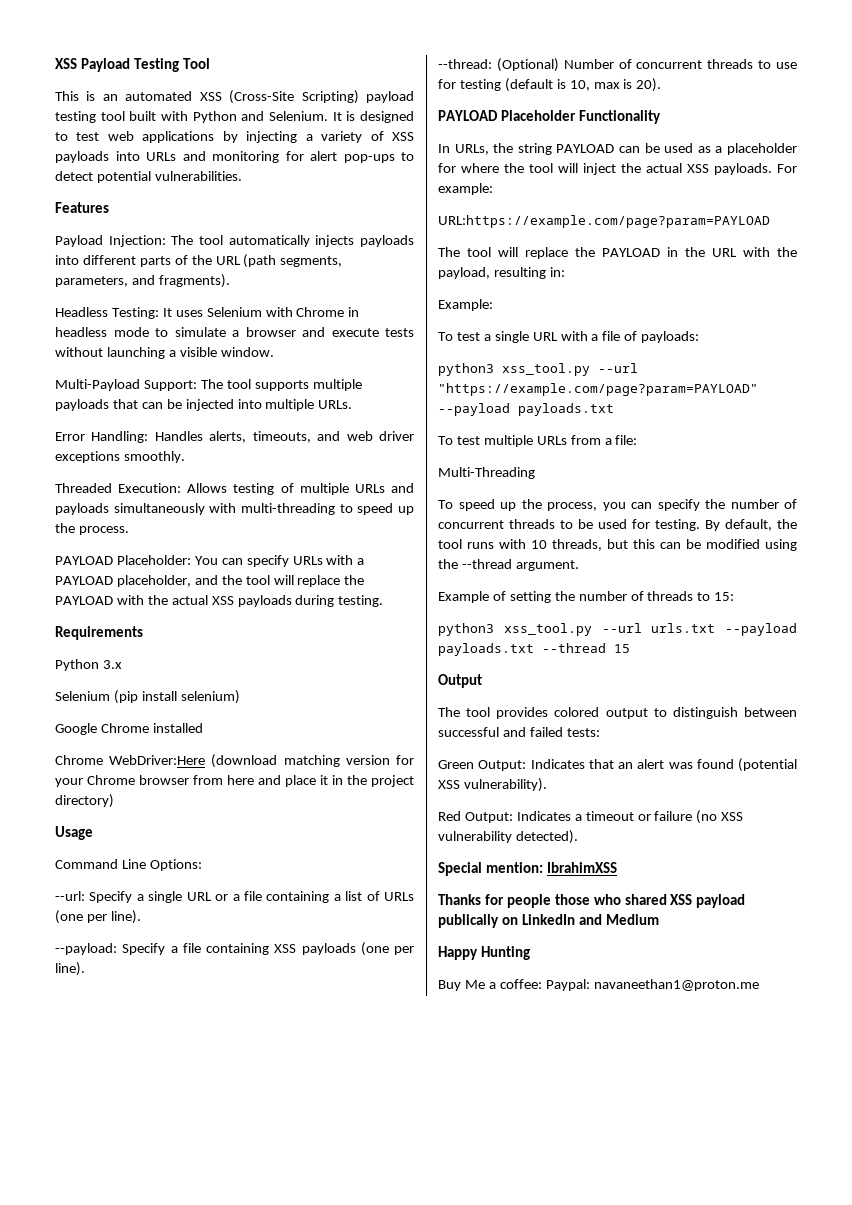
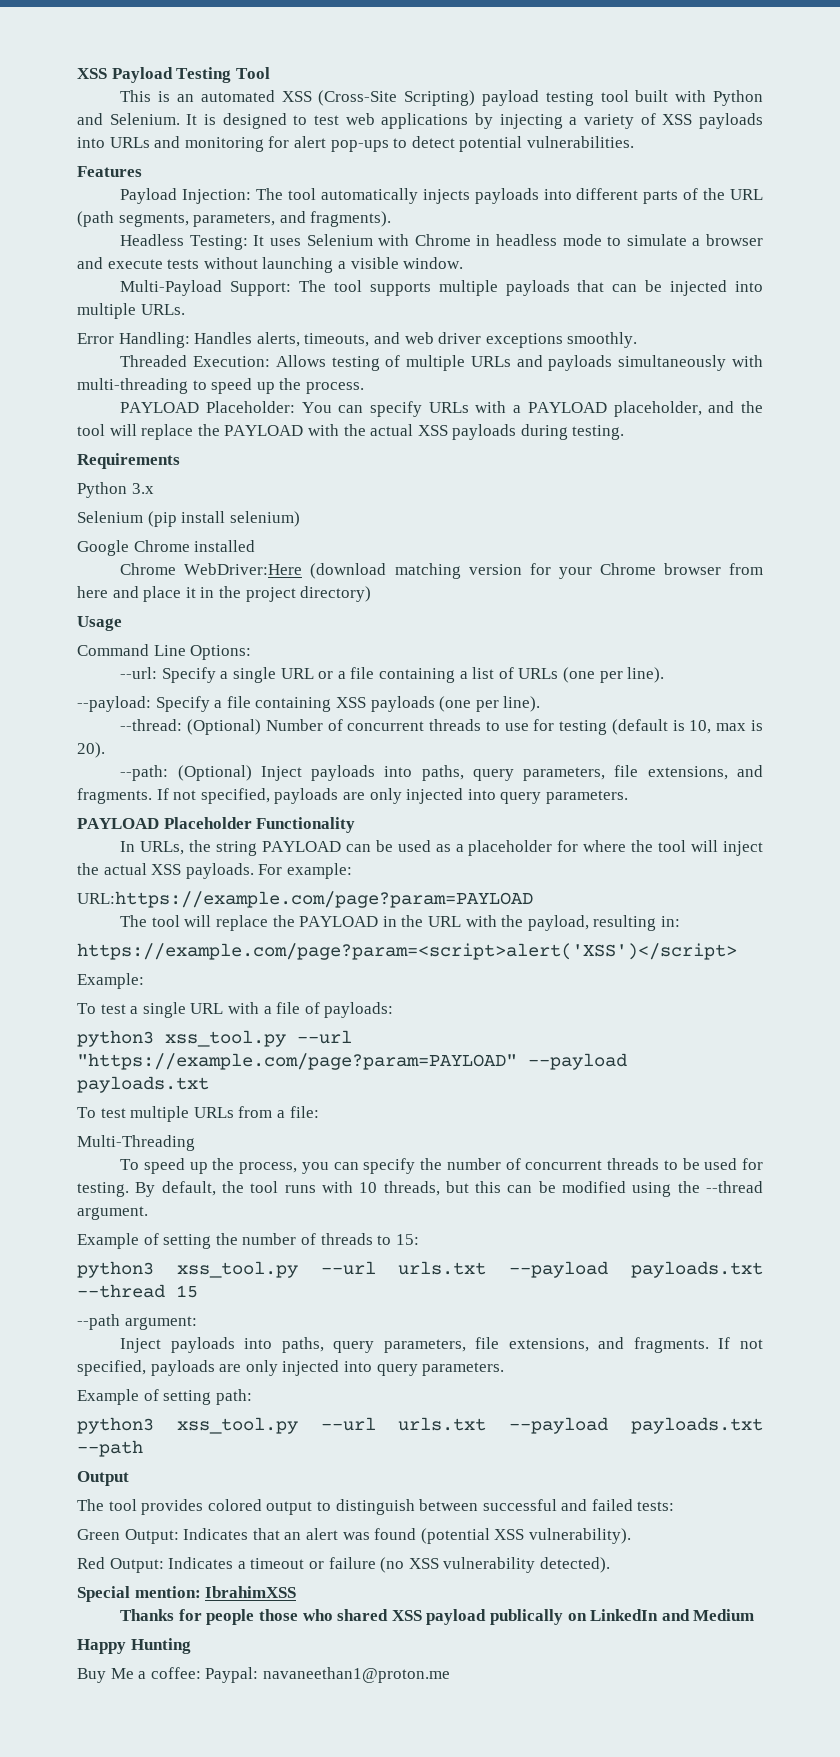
+ --path: (Optional) Inject payloads into paths, query parameters, file extensions, and fragments. If not specified, payloads are only injected into query parameters.
+ https://example.com/page?param=<script>alert('XSS')</script>
+ --path argument:
+ Inject payloads into paths, query parameters, file extensions, and fragments. If not specified, payloads are only injected into query parameters.
+ Example of setting path:
+ python3 xss_tool.py --url urls.txt --payload payloads.txt --path

